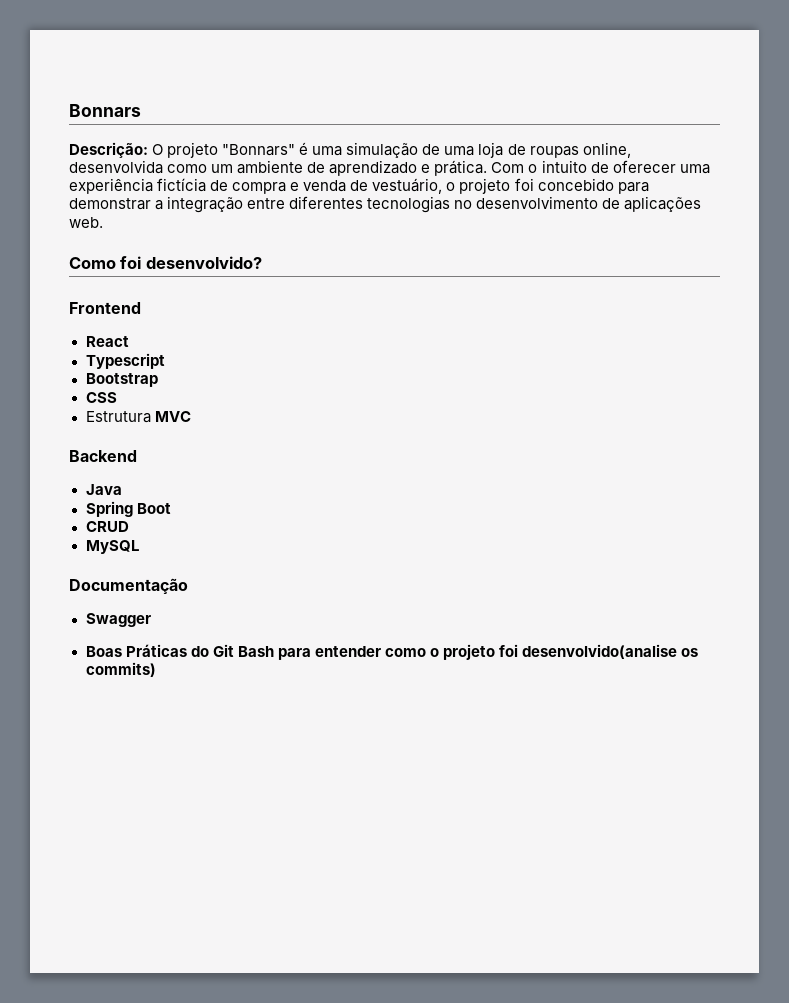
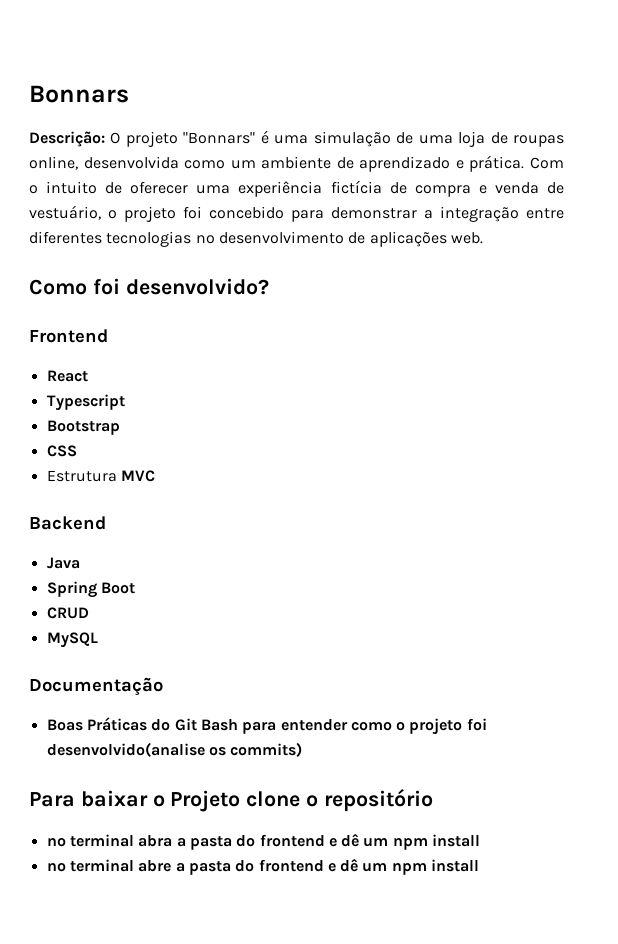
- Swagger
+ Para baixar o Projeto clone o repositório
+ no terminal abra a pasta do frontend e dê um npm install
+ no terminal abre a pasta do frontend e dê um npm install

